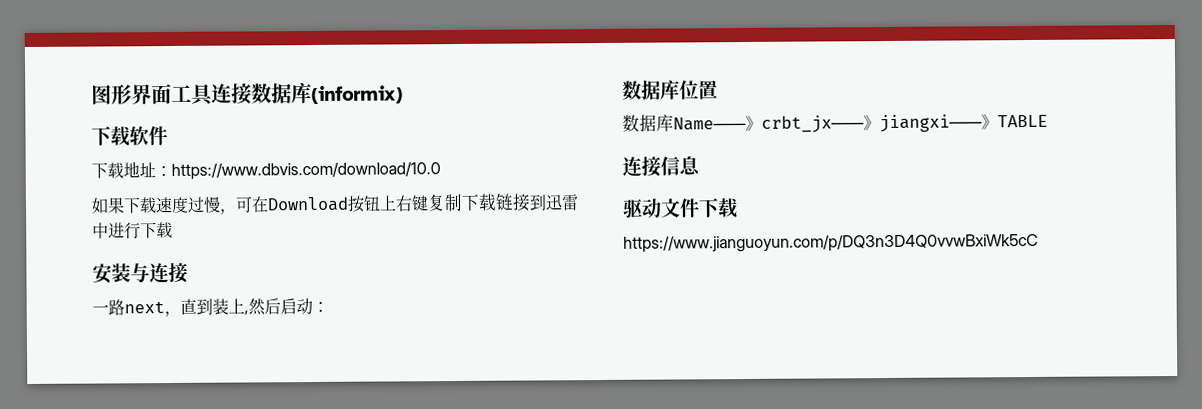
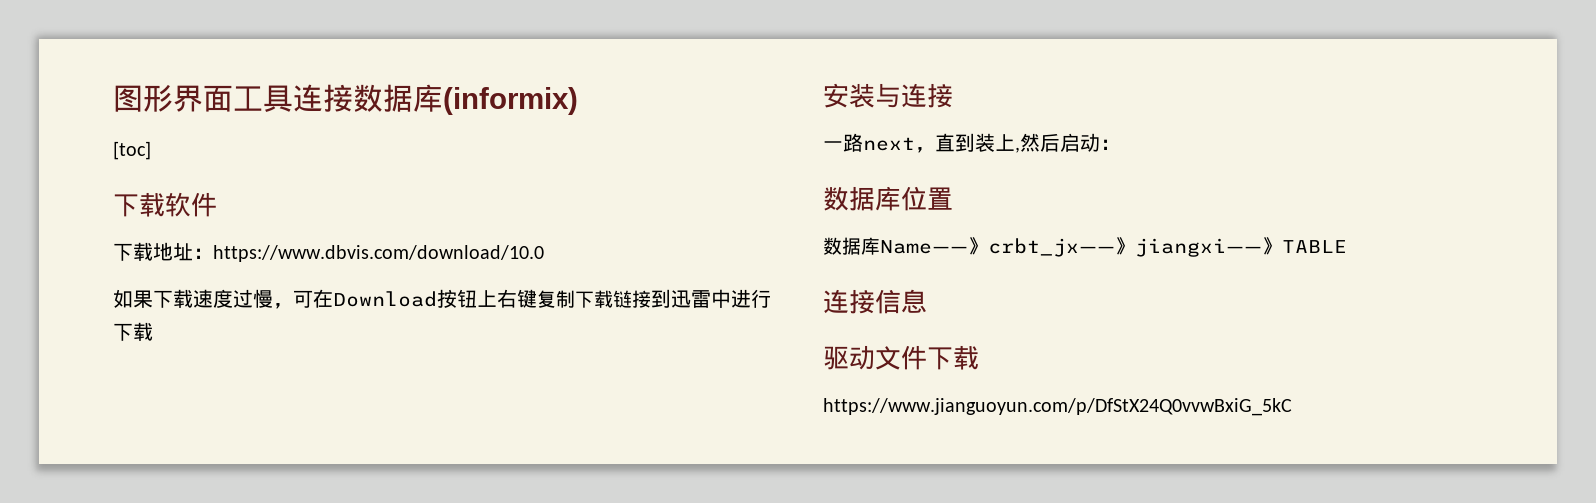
+ [toc]
- https://www.jianguoyun.com/p/DQ3n3D4Q0vvwBxiWk5cC
+ https://www.jianguoyun.com/p/DfStX24Q0vvwBxiG_5kC

